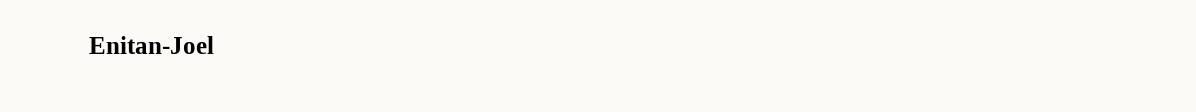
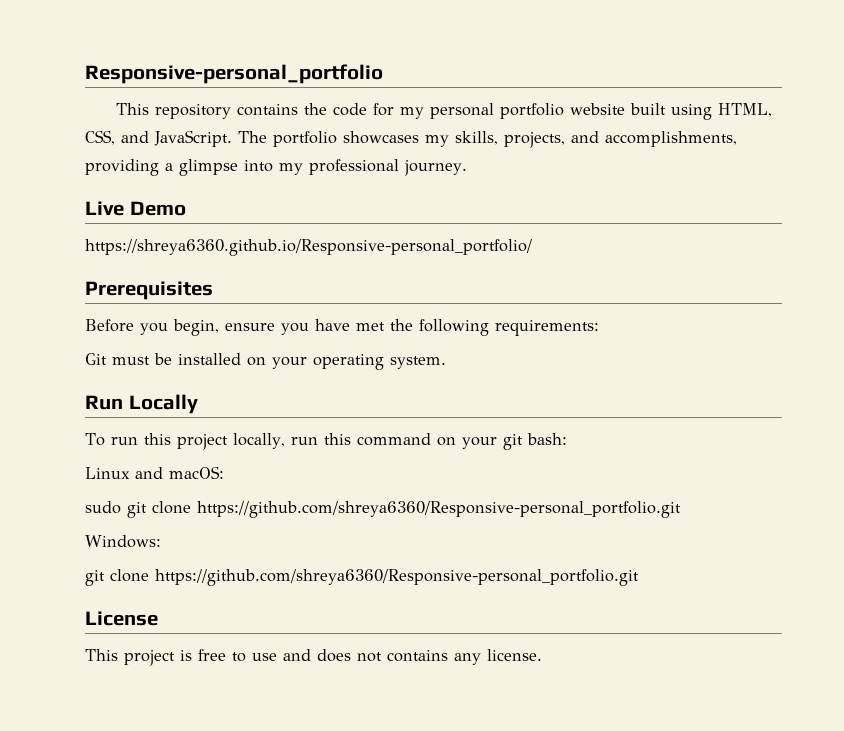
- Enitan-Joel
+ Responsive-personal_portfolio
+ This repository contains the code for my personal portfolio website built using HTML, CSS, and JavaScript. The portfolio showcases my skills, projects, and accomplishments, providing a glimpse into my professional journey.
+ Live Demo
+ https://shreya6360.github.io/Responsive-personal_portfolio/
+ Prerequisites
+ Before you begin, ensure you have met the following requirements:
+ Git must be installed on your operating system.
+ Run Locally
+ To run this project locally, run this command on your git bash:
+ Linux and macOS:
+ sudo git clone https://github.com/shreya6360/Responsive-personal_portfolio.git
+ Windows:
+ git clone https://github.com/shreya6360/Responsive-personal_portfolio.git
+ License
+ This project is free to use and does not contains any license.

